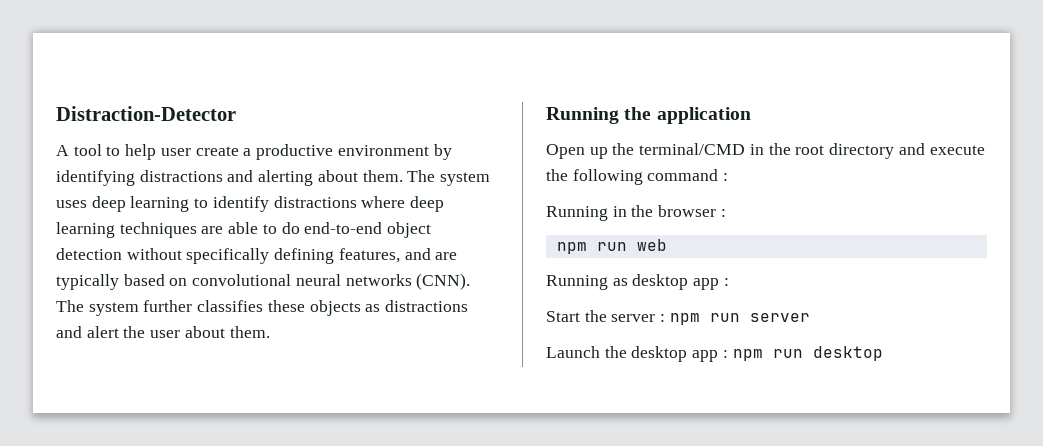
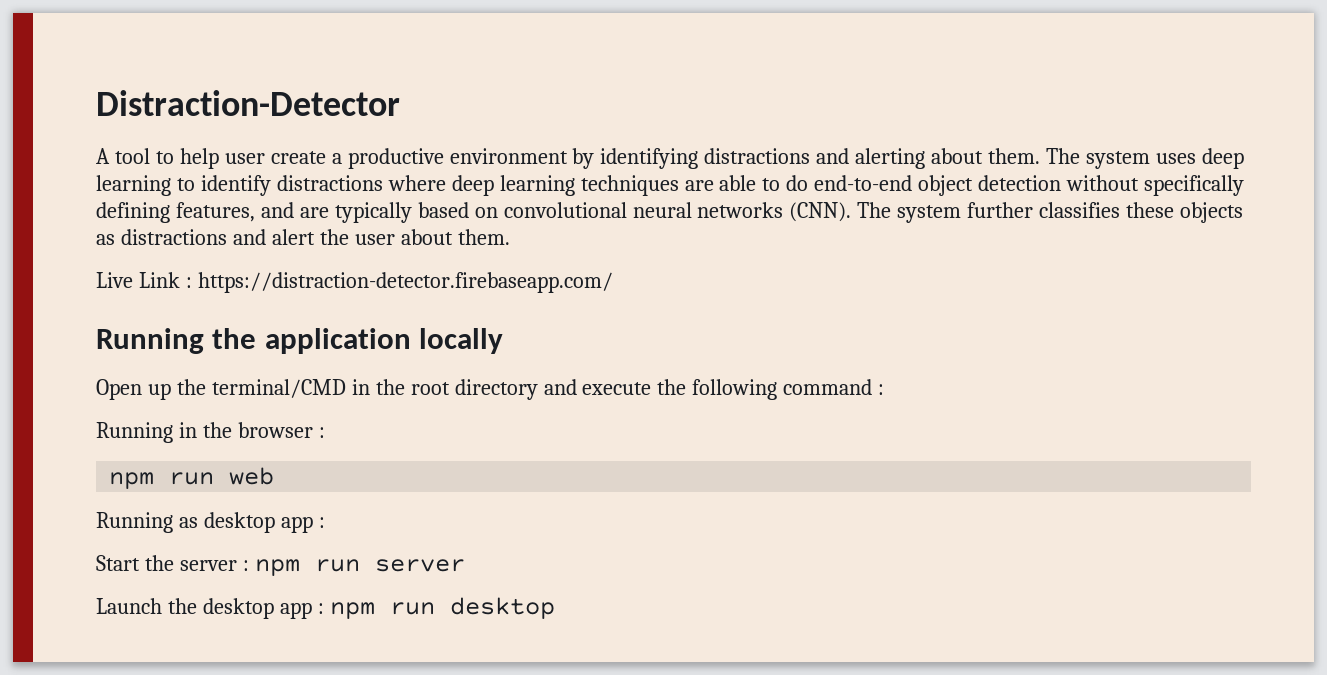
+ Live Link : https://distraction-detector.firebaseapp.com/
- Running the application
+ Running the application locally

